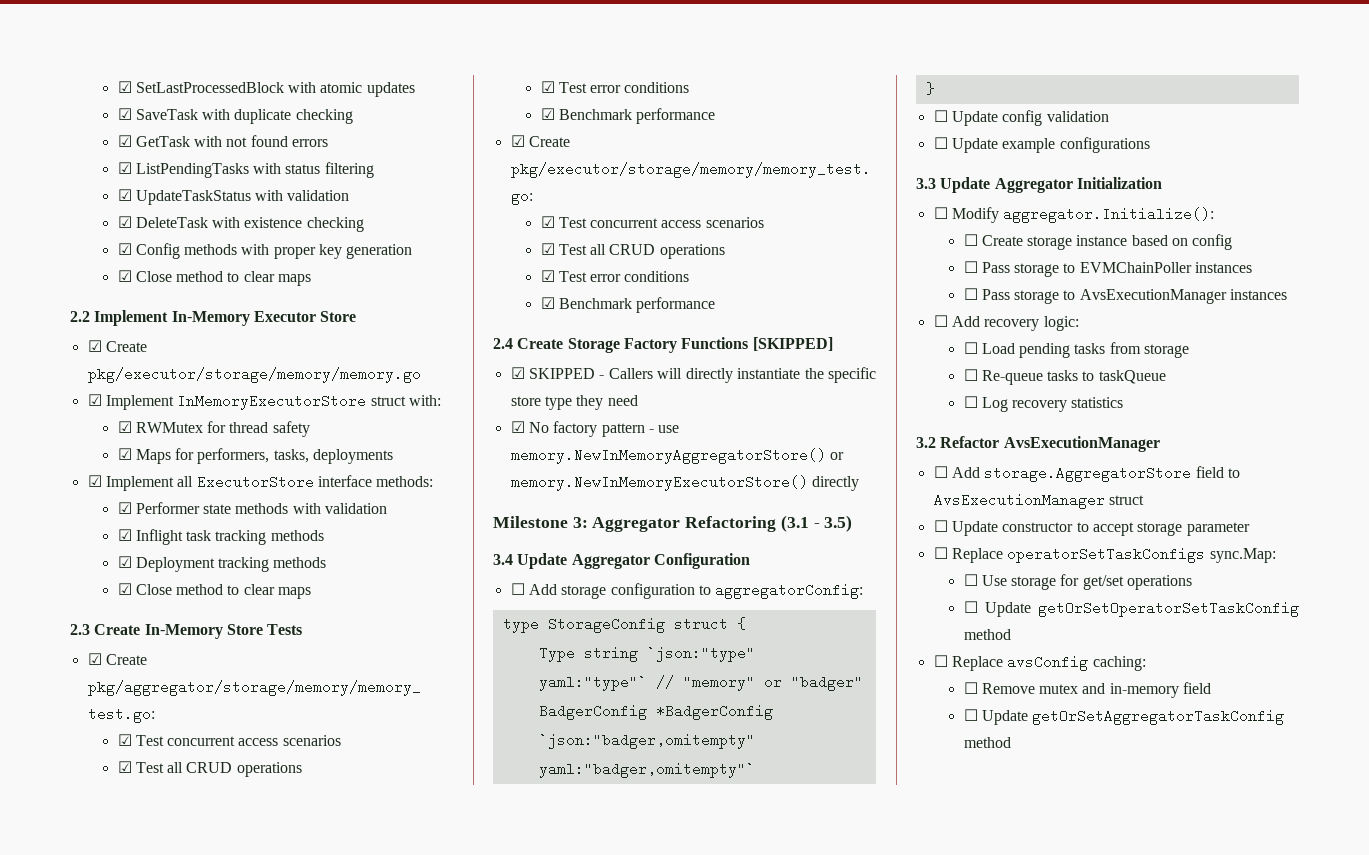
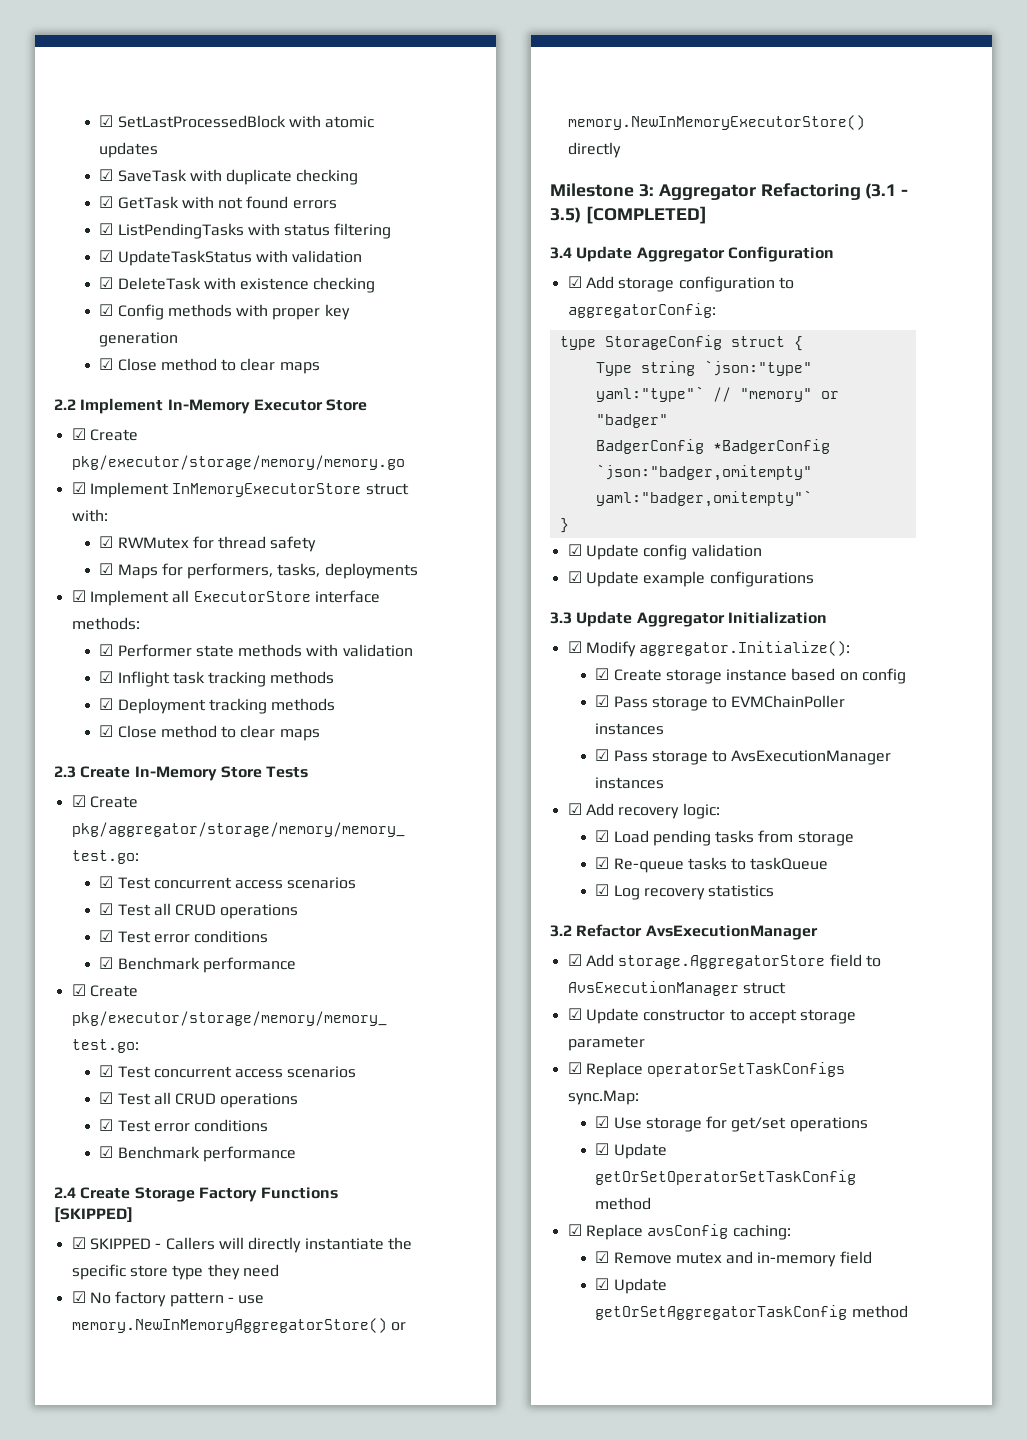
- Milestone 3: Aggregator Refactoring (3.1 - 3.5)
+ Milestone 3: Aggregator Refactoring (3.1 - 3.5) [COMPLETED]
- ☐ Add storage configuration to aggregatorConfig:
+ ☑ Add storage configuration to aggregatorConfig:
- ☐ Update config validation
+ ☑ Update config validation
- ☐ Update example configurations
+ ☑ Update example configurations
- ☐ Modify aggregator.Initialize():
+ ☑ Modify aggregator.Initialize():
- ☐ Create storage instance based on config
+ ☑ Create storage instance based on config
- ☐ Pass storage to EVMChainPoller instances
+ ☑ Pass storage to EVMChainPoller instances
- ☐ Pass storage to AvsExecutionManager instances
+ ☑ Pass storage to AvsExecutionManager instances
- ☐ Add recovery logic:
+ ☑ Add recovery logic:
- ☐ Load pending tasks from storage
+ ☑ Load pending tasks from storage
- ☐ Re-queue tasks to taskQueue
+ ☑ Re-queue tasks to taskQueue
- ☐ Log recovery statistics
+ ☑ Log recovery statistics
- ☐ Add storage.AggregatorStore field to AvsExecutionManager struct
+ ☑ Add storage.AggregatorStore field to AvsExecutionManager struct
- ☐ Update constructor to accept storage parameter
+ ☑ Update constructor to accept storage parameter
- ☐ Replace operatorSetTaskConfigs sync.Map:
+ ☑ Replace operatorSetTaskConfigs sync.Map:
- ☐ Use storage for get/set operations
+ ☑ Use storage for get/set operations
- ☐ Update getOrSetOperatorSetTaskConfig method
+ ☑ Update getOrSetOperatorSetTaskConfig method
- ☐ Replace avsConfig caching:
+ ☑ Replace avsConfig caching:
- ☐ Remove mutex and in-memory field
+ ☑ Remove mutex and in-memory field
- ☐ Update getOrSetAggregatorTaskConfig method
+ ☑ Update getOrSetAggregatorTaskConfig method

